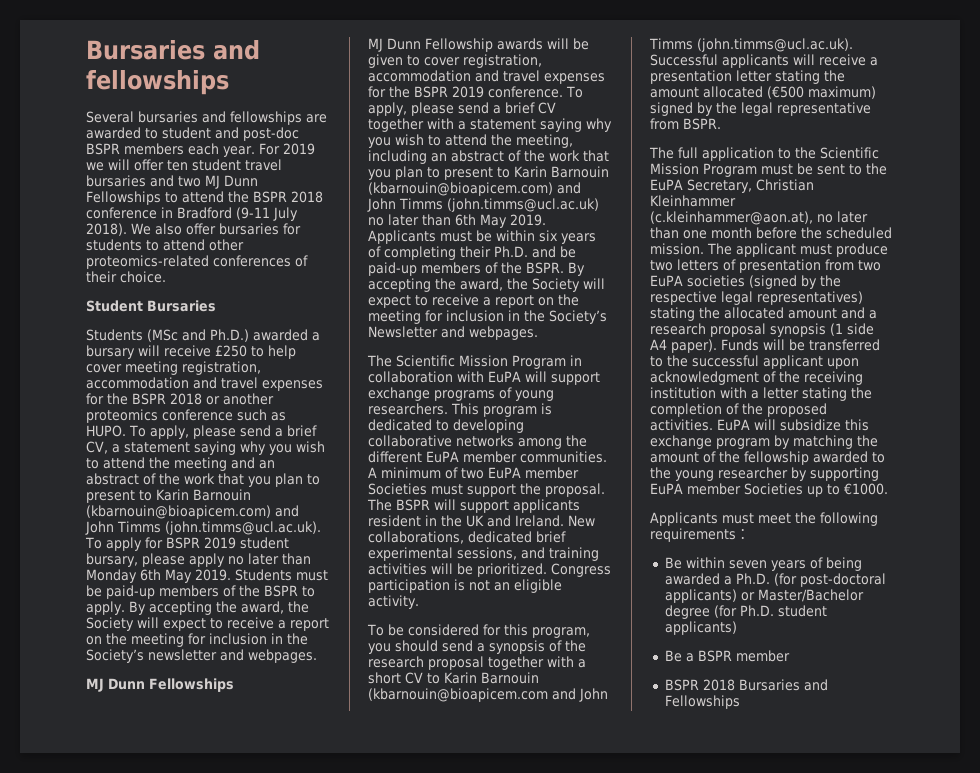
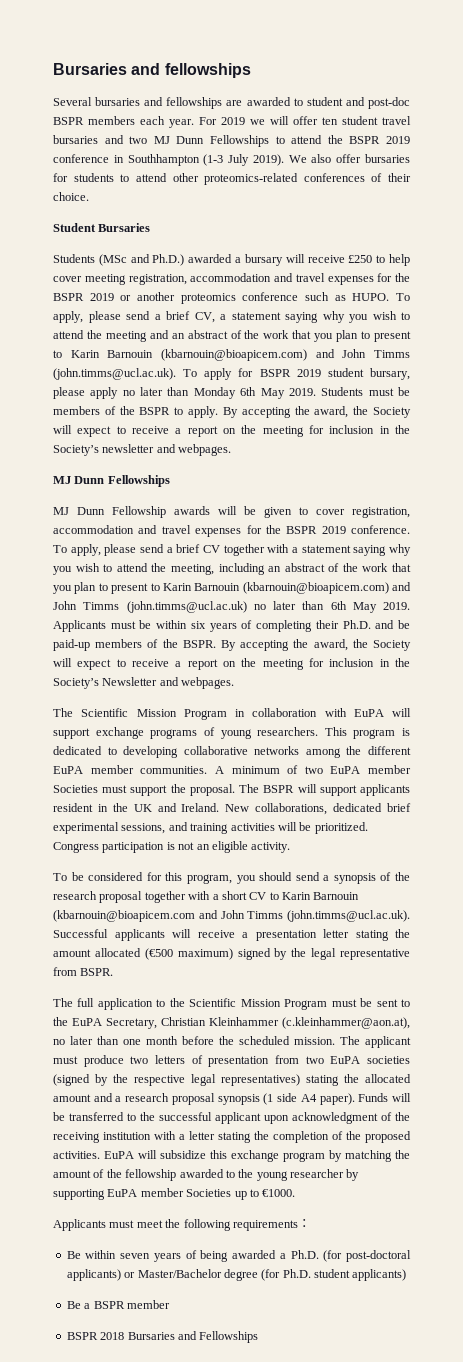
- For 2019 we will offer ten student travel bursaries and two MJ Dunn Fellowships to attend the BSPR 2018 conference in Bradford (9-11 July 2018).
+ For 2019 we will offer ten student travel bursaries and two MJ Dunn Fellowships to attend the BSPR 2019 conference in Southhampton (1-3 July 2019).
- Students (MSc and Ph.D.) awarded a bursary will receive £250 to help cover meeting registration, accommodation and travel expenses for the BSPR 2018 or another proteomics conference such as HUPO.
+ Students (MSc and Ph.D.) awarded a bursary will receive £250 to help cover meeting registration, accommodation and travel expenses for the BSPR 2019 or another proteomics conference such as HUPO.
- Students must be paid-up members of the BSPR to apply.
+ Students must be members of the BSPR to apply.

